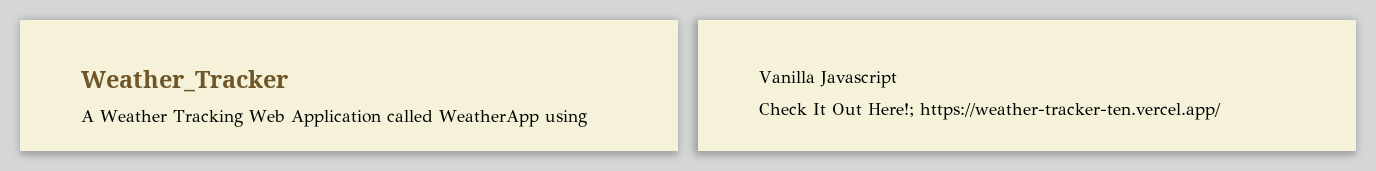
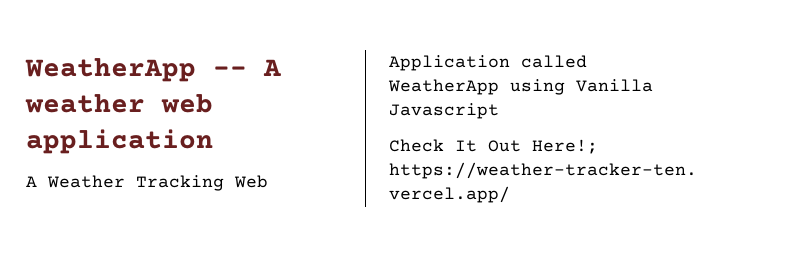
- Weather_Tracker
+ WeatherApp -- A weather web application

